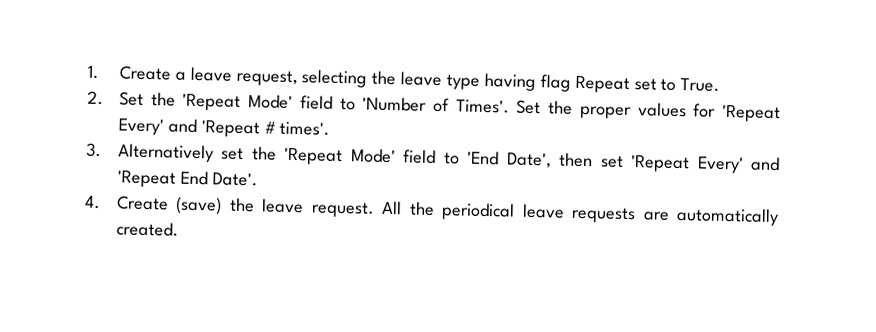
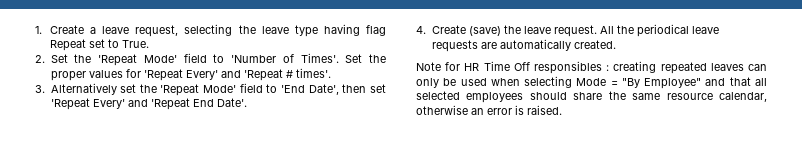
+ Note for HR Time Off responsibles : creating repeated leaves can only be used when selecting Mode = "By Employee" and that all selected employees should share the same resource calendar, otherwise an error is raised.

